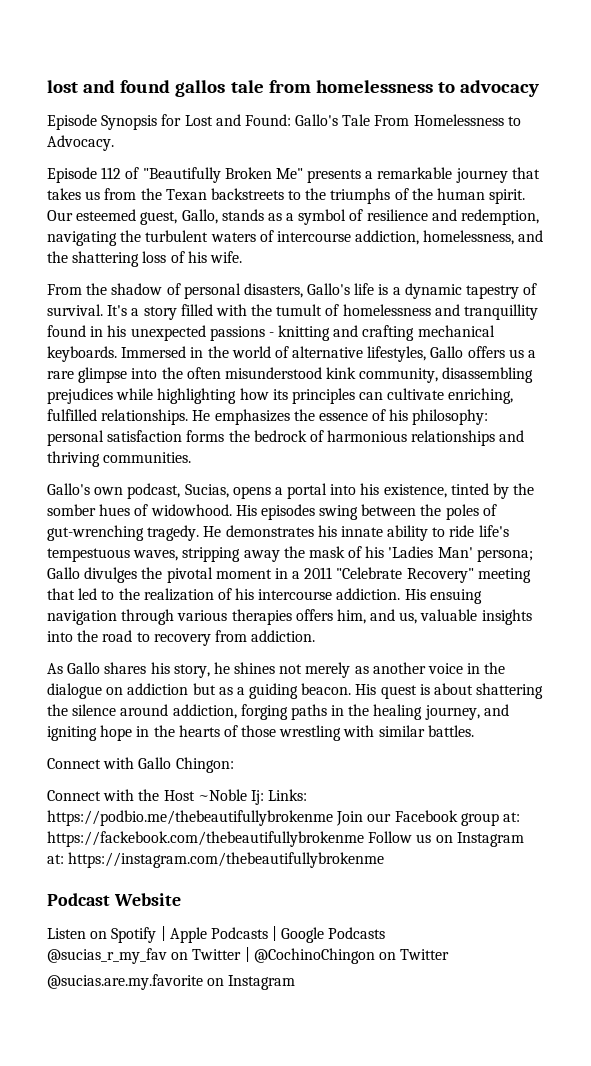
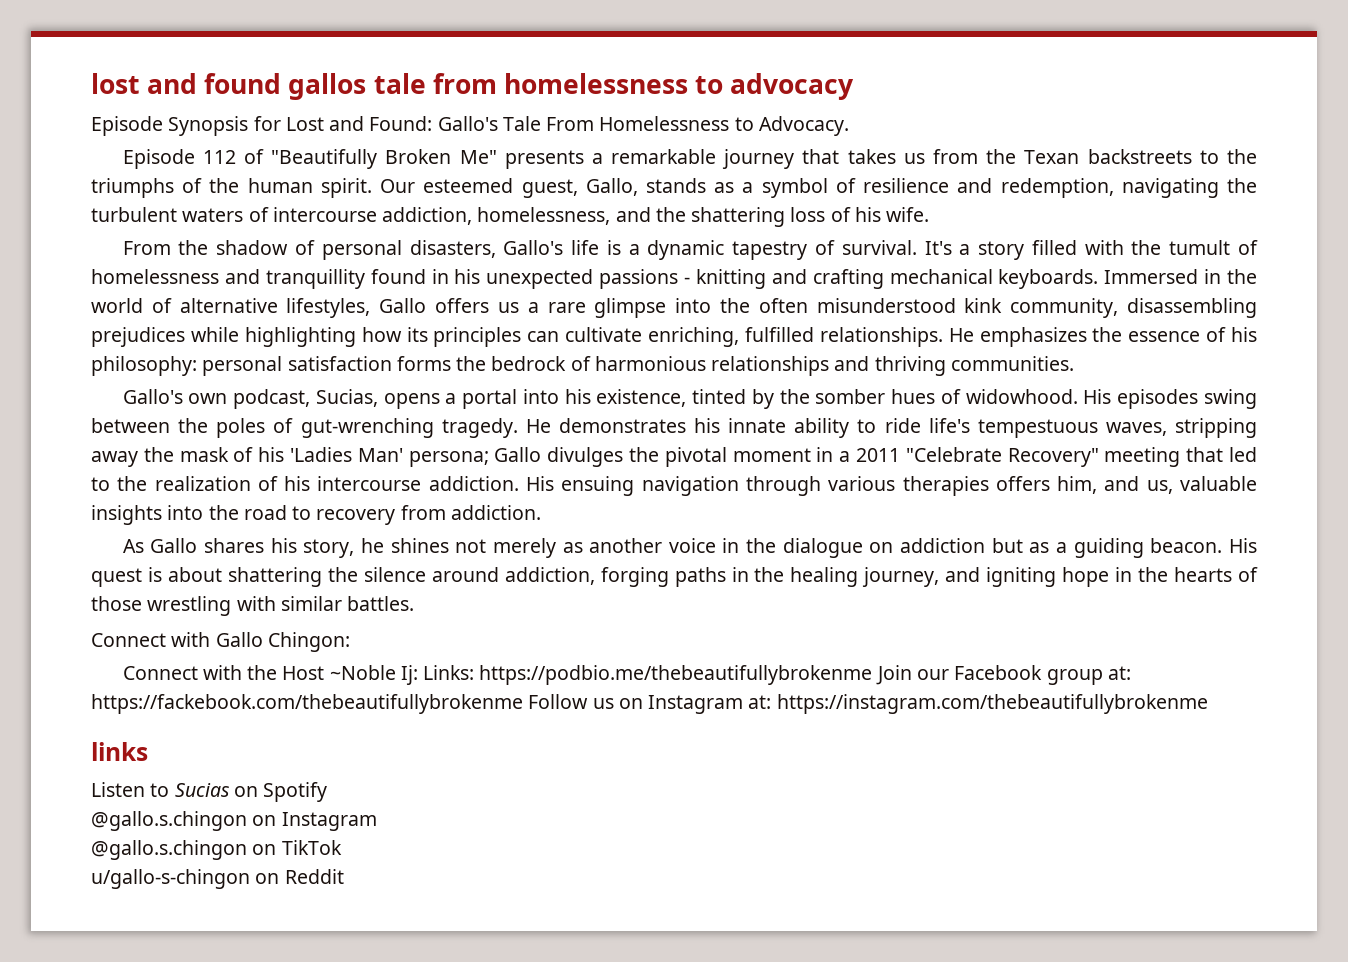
- Podcast Website
+ links
- Listen on Spotify | Apple Podcasts | Google Podcasts
- @sucias_r_my_fav on Twitter | @CochinoChingon on Twitter
- @sucias.are.my.favorite on Instagram
+ Listen to Sucias on Spotify
+ @gallo.s.chingon on Instagram
+ @gallo.s.chingon on TikTok
+ u/gallo-s-chingon on Reddit

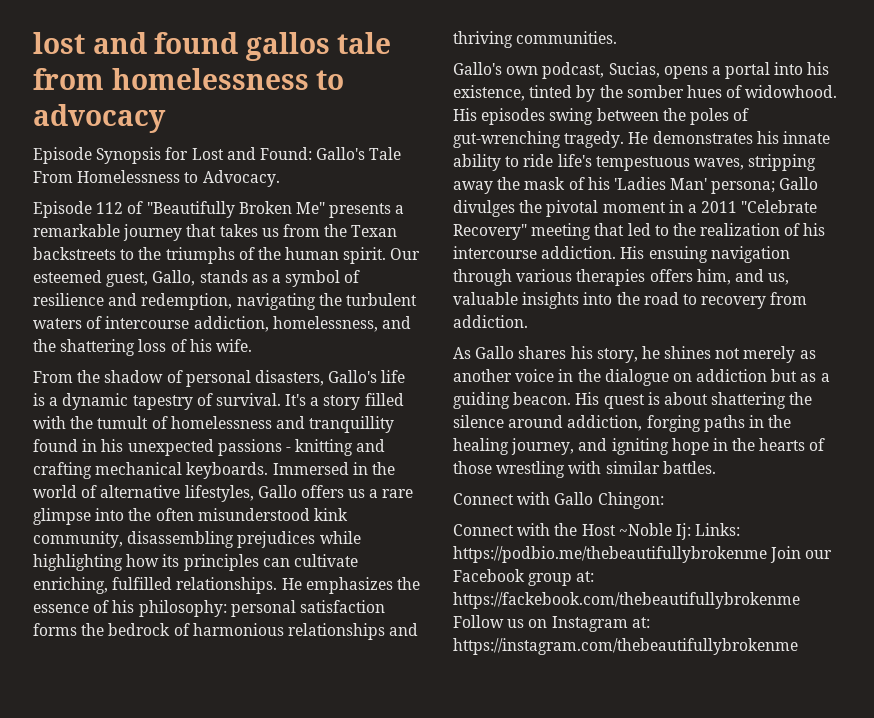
- links
- Listen to Sucias on Spotify
- @gallo.s.chingon on Instagram
- @gallo.s.chingon on TikTok
- u/gallo-s-chingon on Reddit

